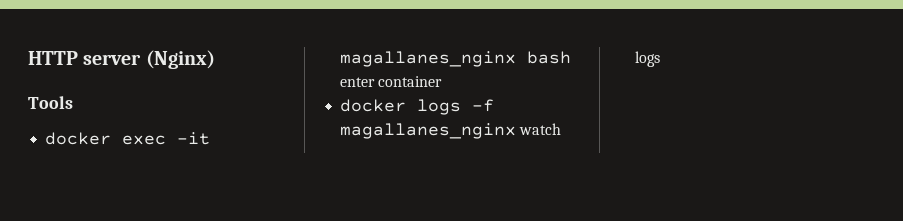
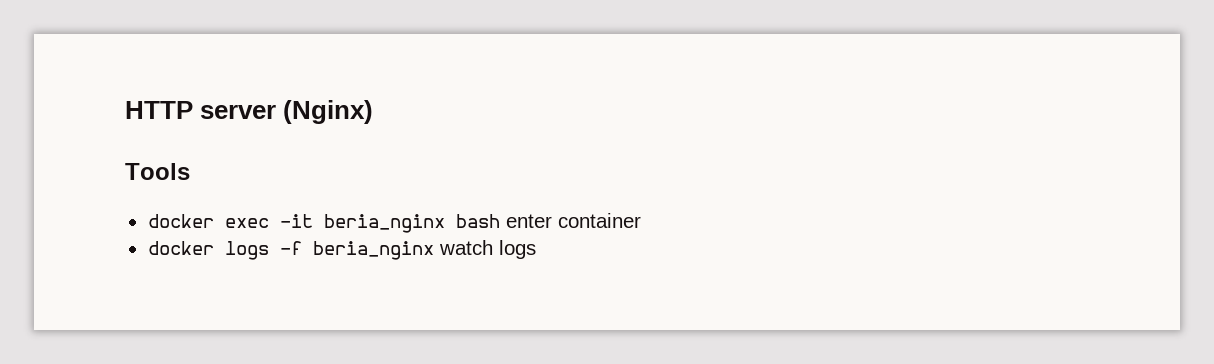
- docker exec -it magallanes_nginx bash enter container
+ docker exec -it beria_nginx bash enter container
- docker logs -f magallanes_nginx watch logs
+ docker logs -f beria_nginx watch logs

